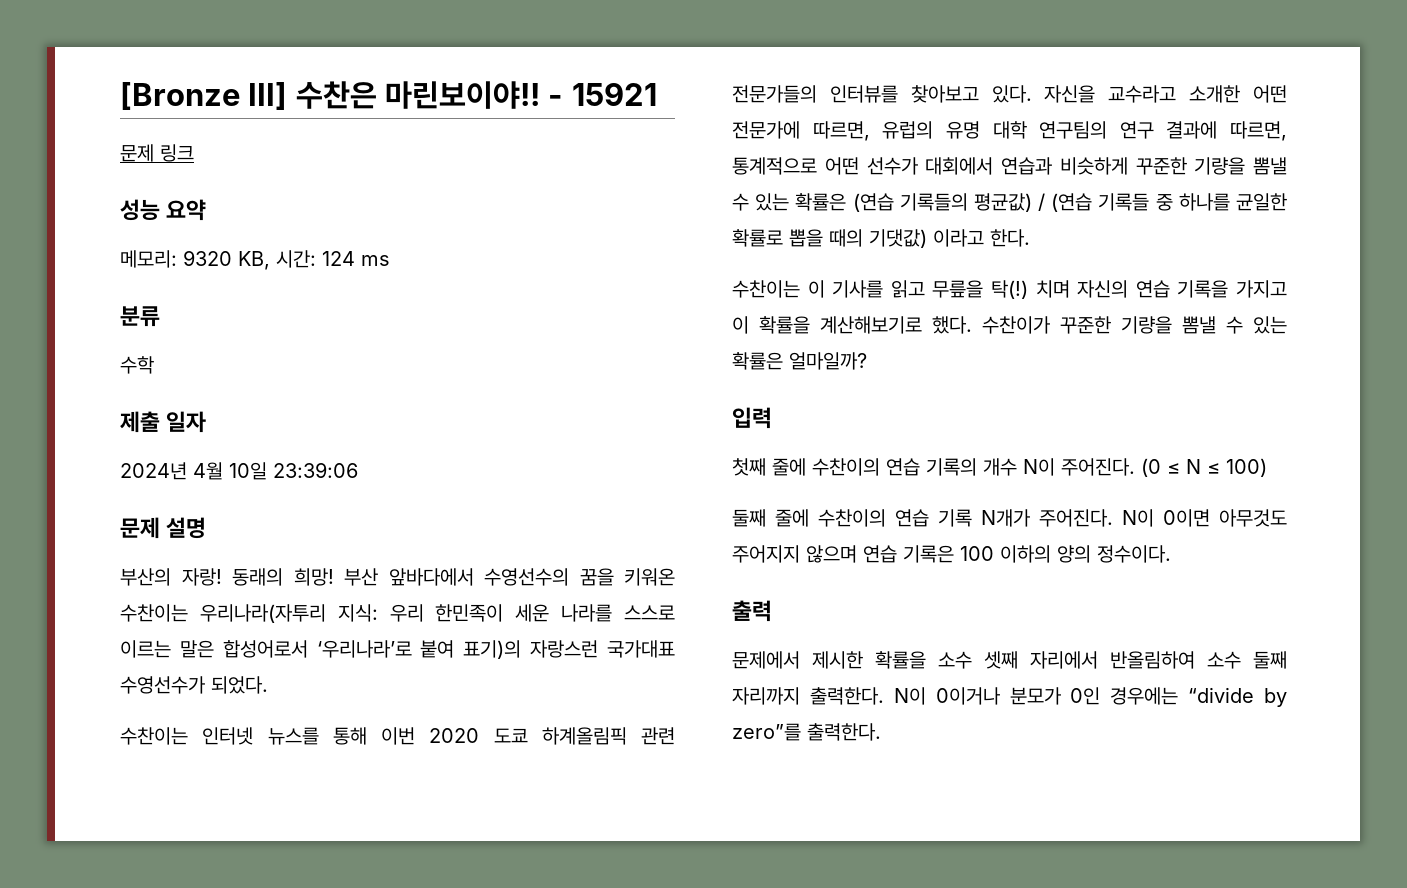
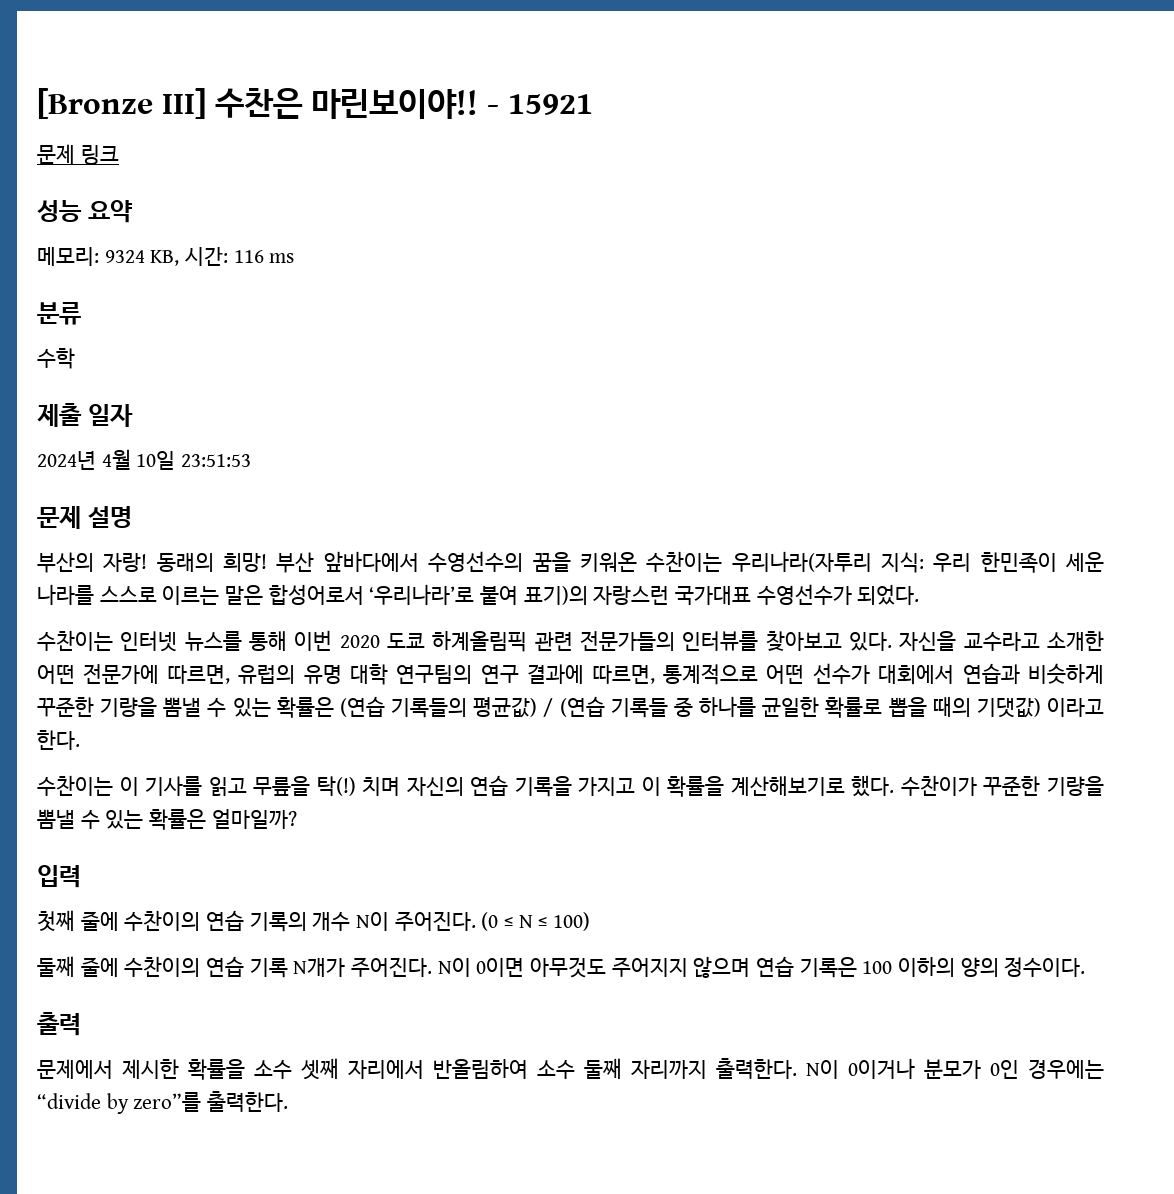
- 메모리: 9320 KB, 시간: 124 ms
+ 메모리: 9324 KB, 시간: 116 ms
- 2024년 4월 10일 23:39:06
+ 2024년 4월 10일 23:51:53

